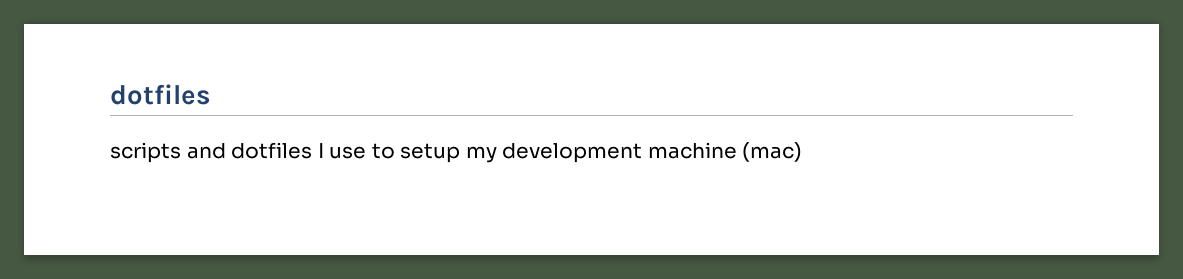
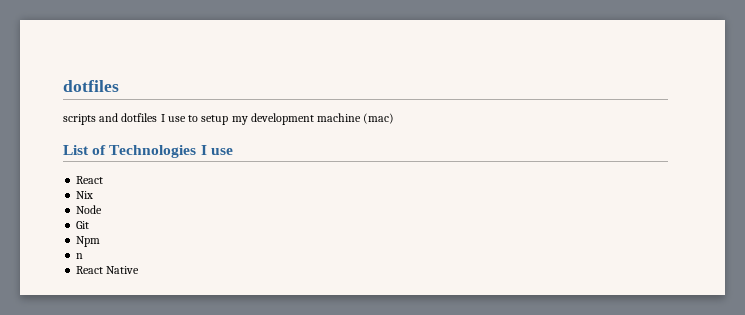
+ List of Technologies I use
+ React
+ Nix
+ Node
+ Git
+ Npm
+ n
+ React Native

